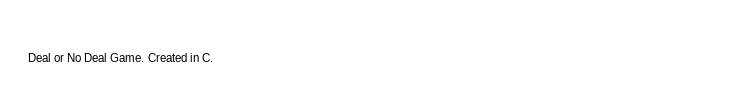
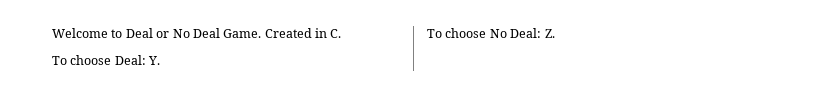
- Deal or No Deal Game.
+ Welcome to Deal or No Deal Game.
+ To choose Deal: Y.
+ To choose No Deal: Z.

